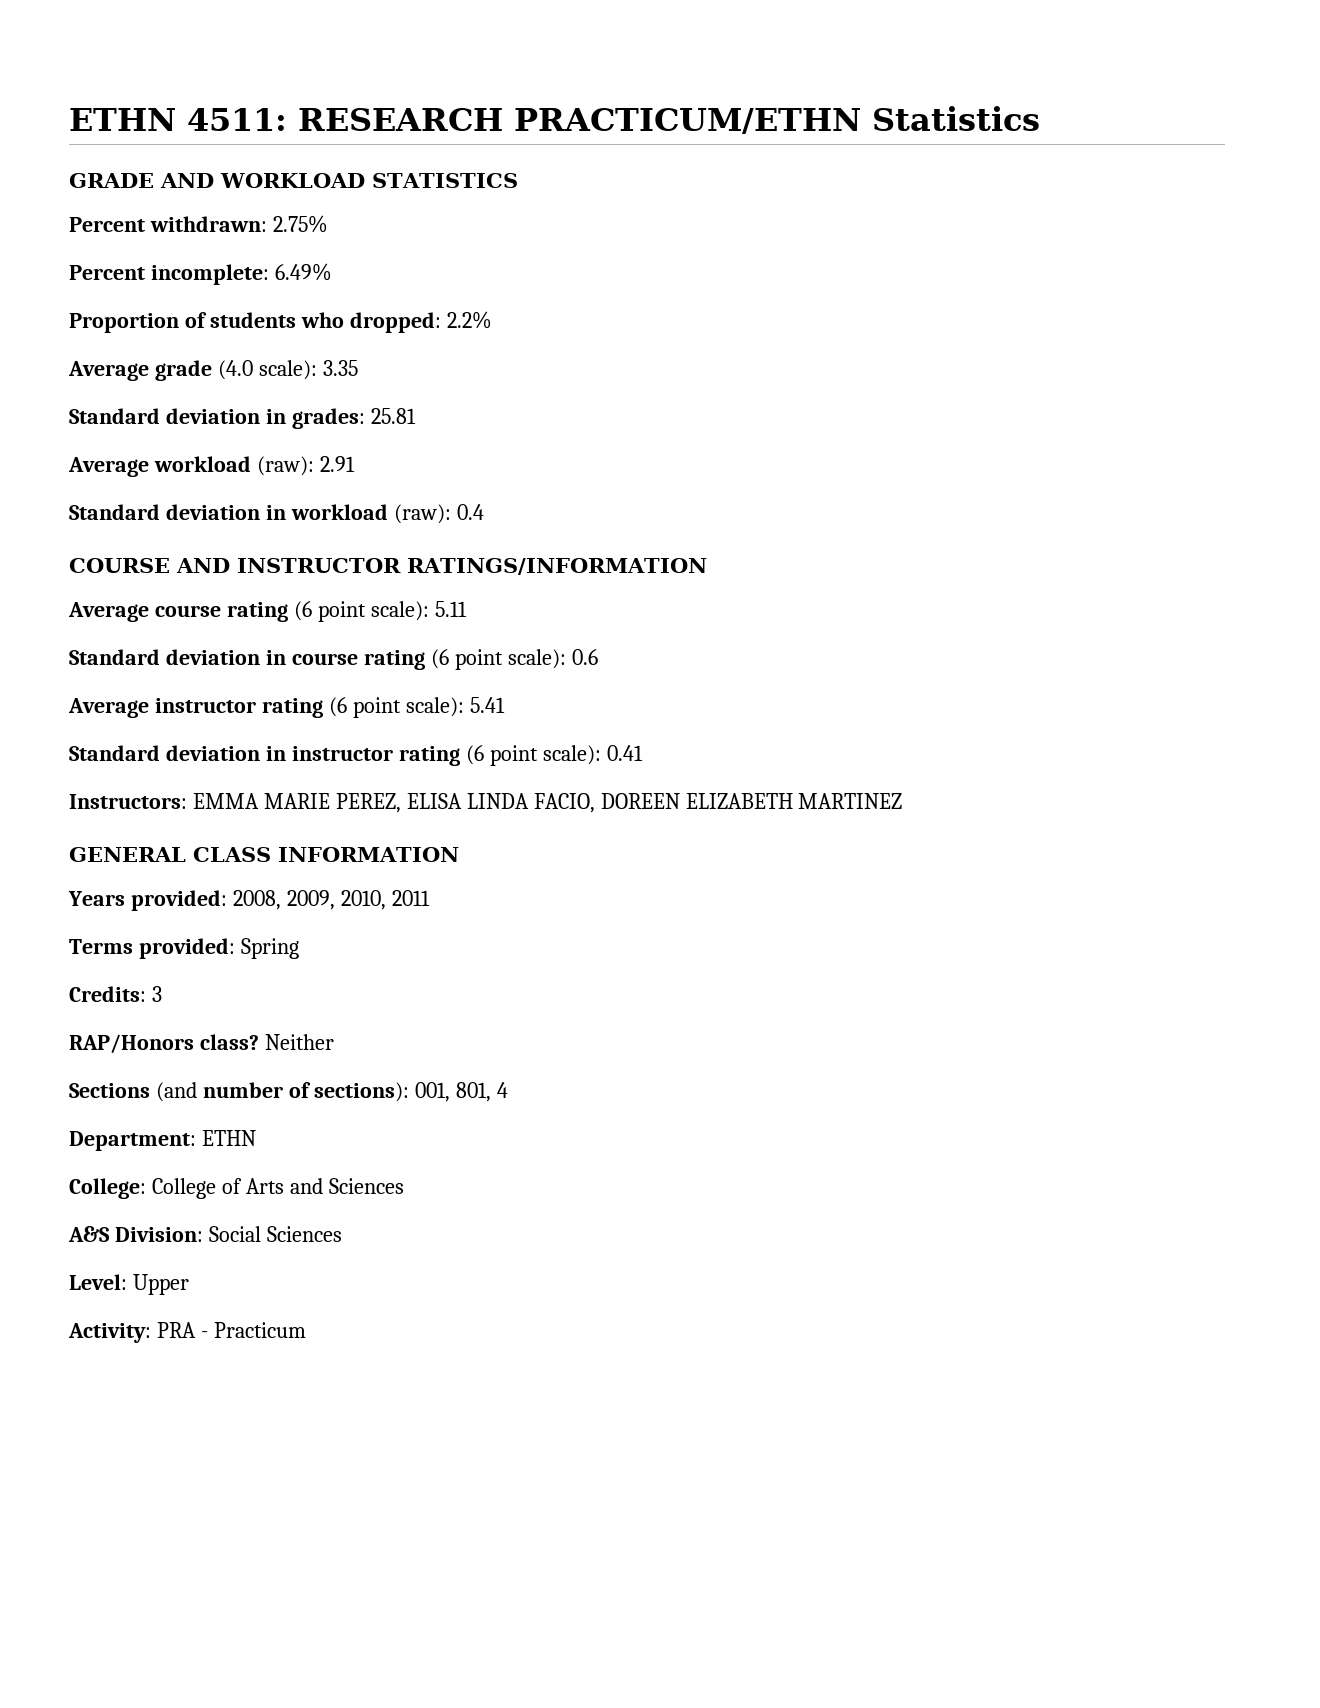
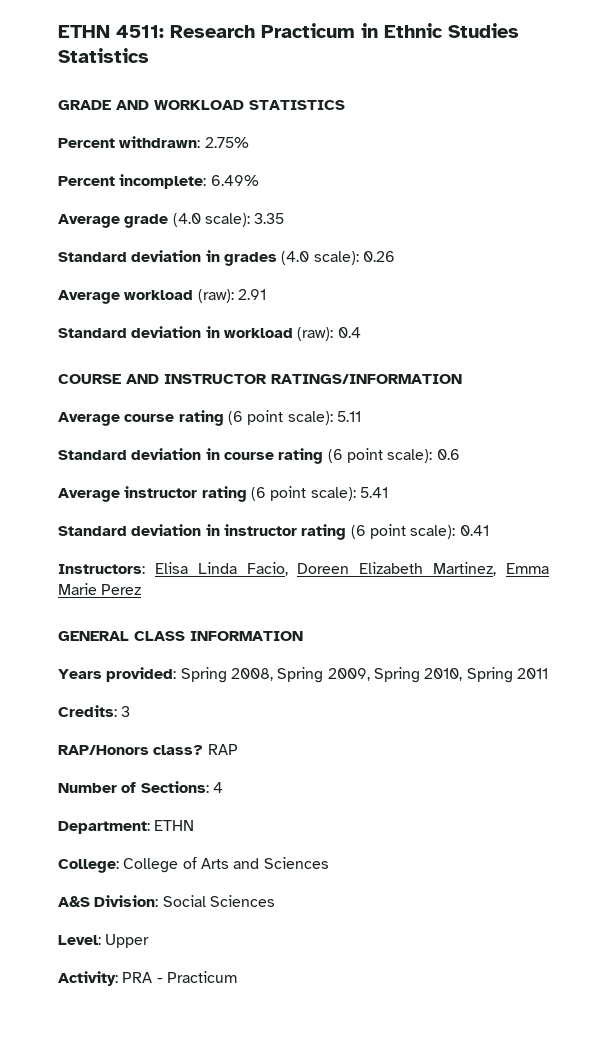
- ETHN 4511: RESEARCH PRACTICUM/ETHN Statistics
+ ETHN 4511: Research Practicum in Ethnic Studies Statistics
- Proportion of students who dropped: 2.2%
- Standard deviation in grades: 25.81
+ Standard deviation in grades (4.0 scale): 0.26
- Instructors: EMMA MARIE PEREZ, ELISA LINDA FACIO, DOREEN ELIZABETH MARTINEZ
+ Instructors: Elisa Linda Facio, Doreen Elizabeth Martinez, Emma Marie Perez
- Years provided: 2008, 2009, 2010, 2011
- Terms provided: Spring
+ Years provided: Spring 2008, Spring 2009, Spring 2010, Spring 2011
  Credits: 3
- RAP/Honors class? Neither
- Sections (and number of sections): 001, 801, 4
+ RAP/Honors class? RAP
+ Number of Sections: 4

